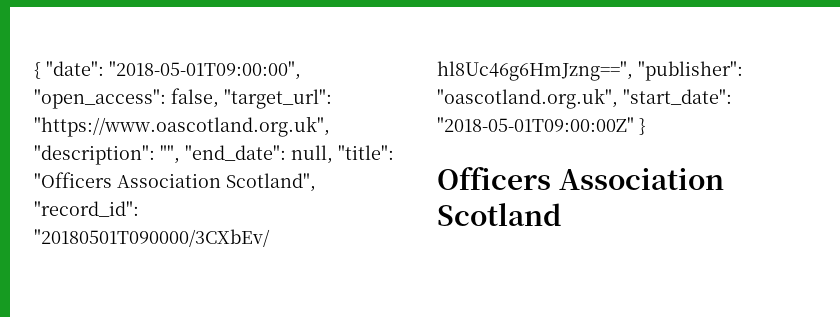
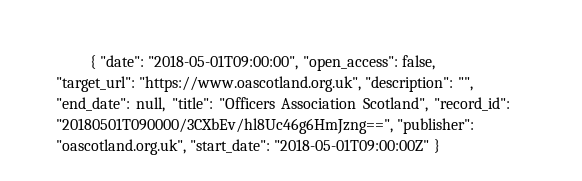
- Officers Association Scotland

